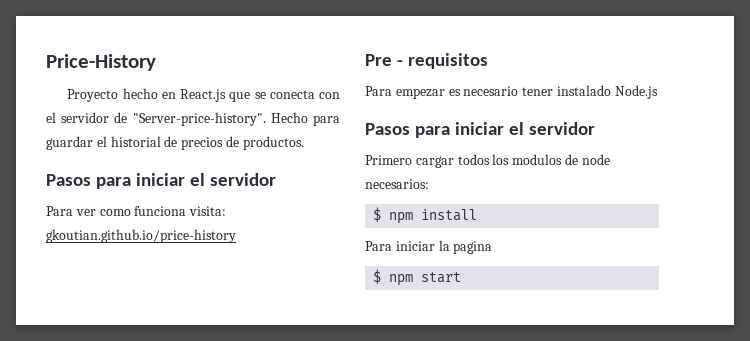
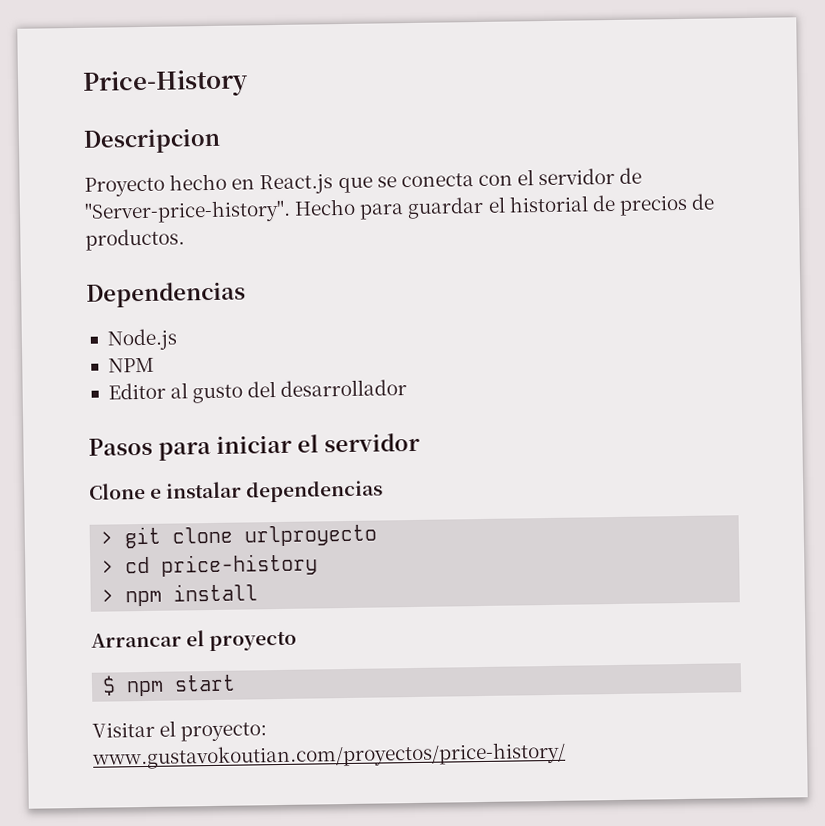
+ Descripcion
  Hecho para guardar el historial de precios de productos.
+ Dependencias
+ Node.js
+ NPM
+ Editor al gusto del desarrollador
  Pasos para iniciar el servidor
- Para ver como funciona visita: gkoutian.github.io/price-history
- Pre - requisitos
- Para empezar es necesario tener instalado Node.js
- Pasos para iniciar el servidor
- Primero cargar todos los modulos de node necesarios:
- $ npm install
- Para iniciar la pagina
+ Clone e instalar dependencias
+ > git clone urlproyecto
+ > cd price-history
+ > npm install
+ Arrancar el proyecto
+ Visitar el proyecto: www.gustavokoutian.com/proyectos/price-history/

